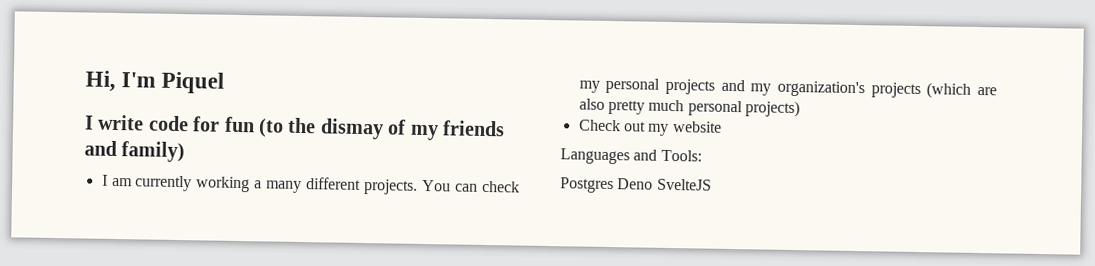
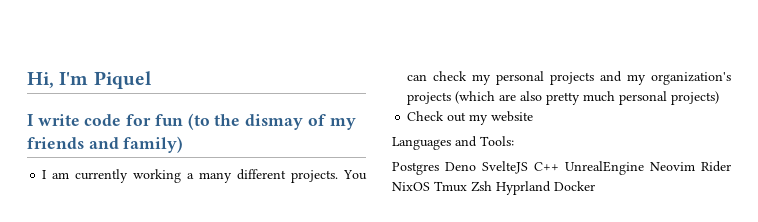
- Postgres Deno SvelteJS
+ Postgres Deno SvelteJS C++ UnrealEngine Neovim Rider NixOS Tmux Zsh Hyprland Docker

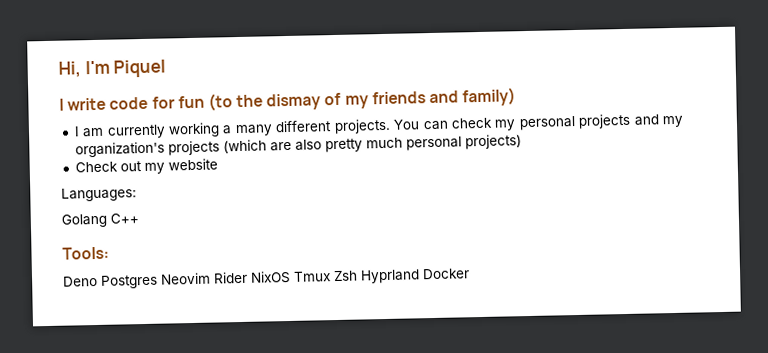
- Languages and Tools:
- Postgres Deno SvelteJS C++ UnrealEngine Neovim Rider NixOS Tmux Zsh Hyprland Docker
+ Languages:
+ Golang C++
+ Tools:
+ Deno Postgres Neovim Rider NixOS Tmux Zsh Hyprland Docker

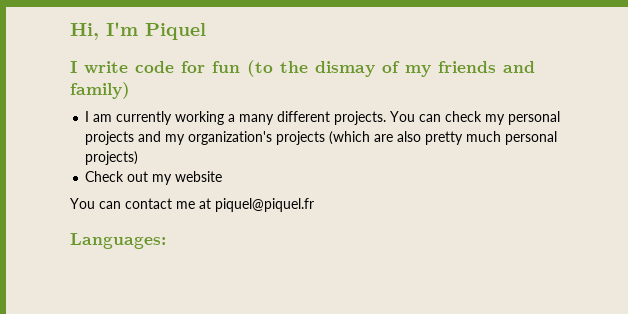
+ You can contact me at piquel@piquel.fr
  Languages:
- Golang C++
- Tools:
- Deno Postgres Neovim Rider NixOS Tmux Zsh Hyprland Docker

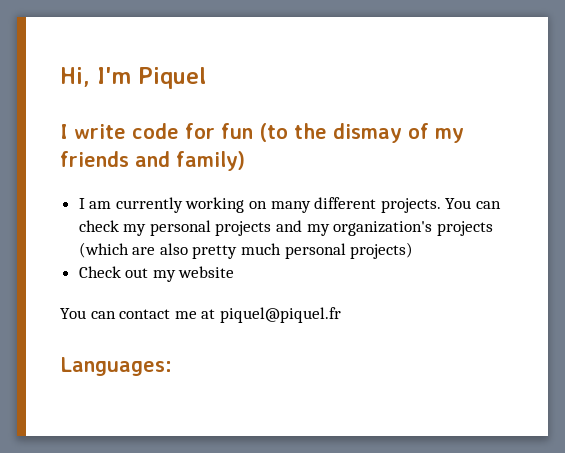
- I am currently working a many different projects.
+ I am currently working on many different projects.

